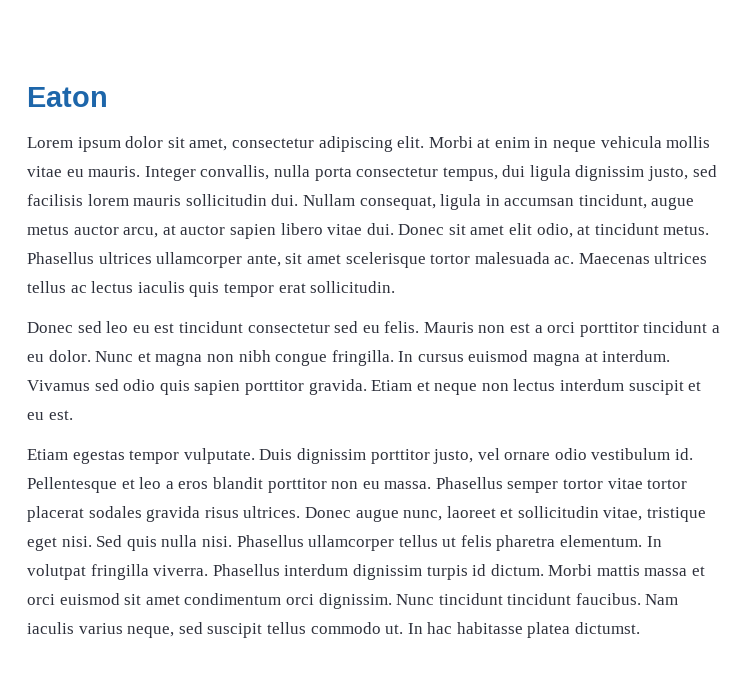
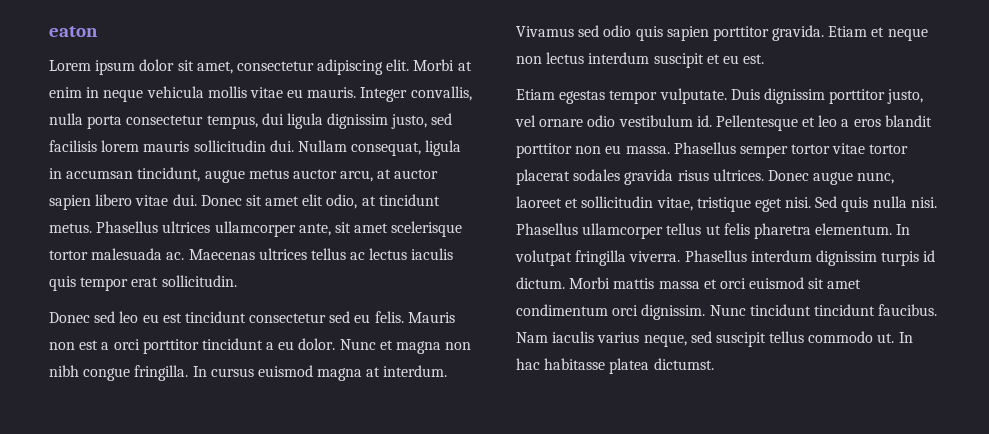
- Eaton
+ eaton

